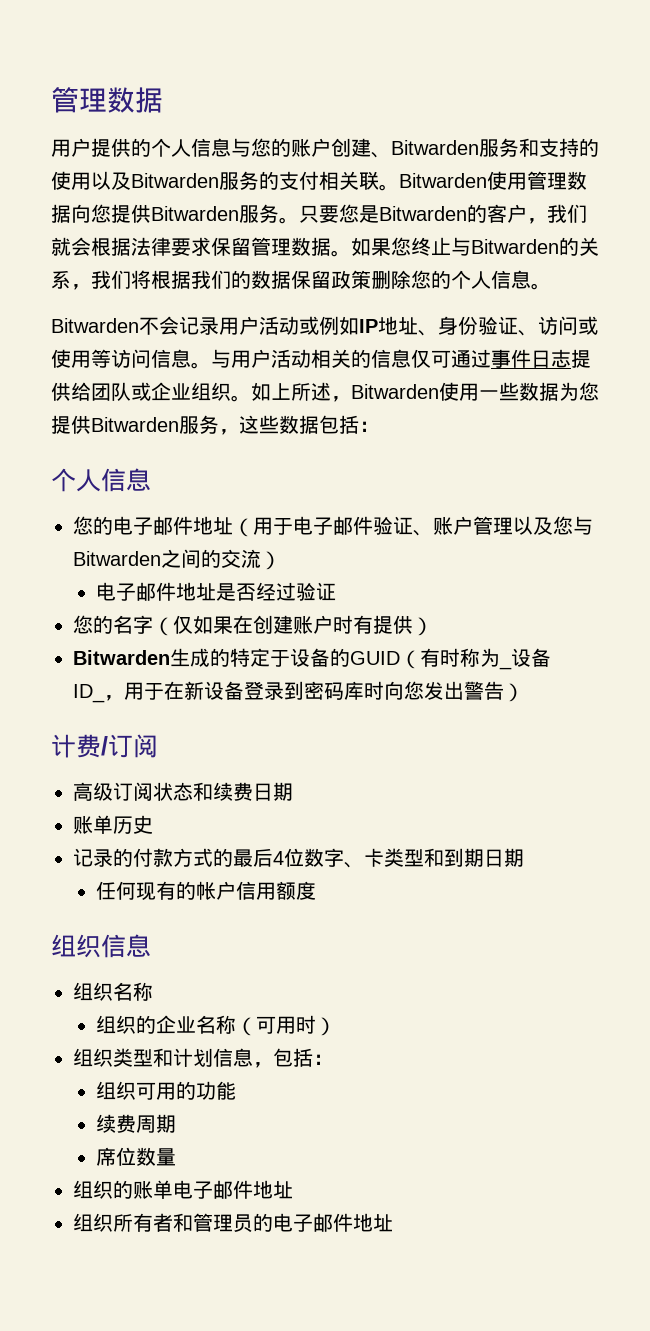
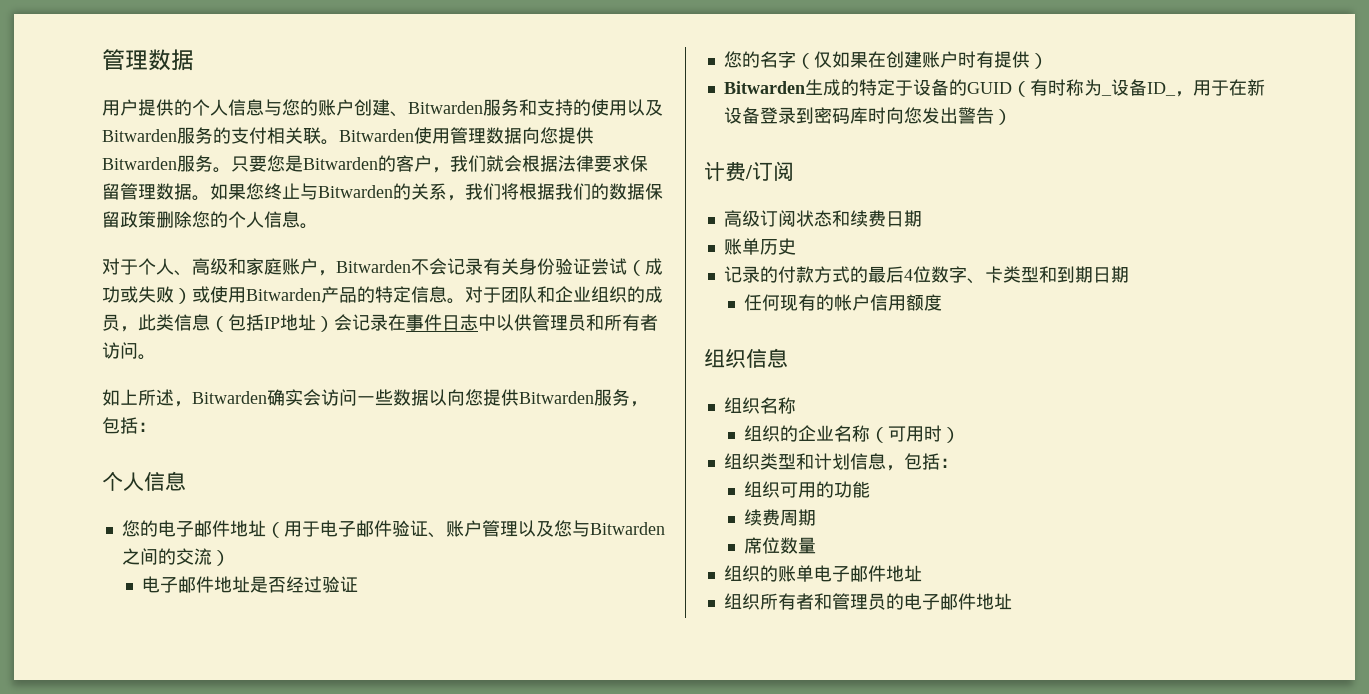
- Bitwarden不会记录用户活动或例如IP地址、身份验证、访问或使用等访问信息。与用户活动相关的信息仅可通过事件日志提供给团队或企业组织。如上所述，Bitwarden使用一些数据为您提供Bitwarden服务，这些数据包括：
+ 对于个人、高级和家庭账户，Bitwarden不会记录有关身份验证尝试（成功或失败）或使用Bitwarden产品的特定信息。对于团队和企业组织的成员，此类信息（包括IP地址）会记录在事件日志中以供管理员和所有者访问。
+ 如上所述，Bitwarden确实会访问一些数据以向您提供Bitwarden服务，包括：

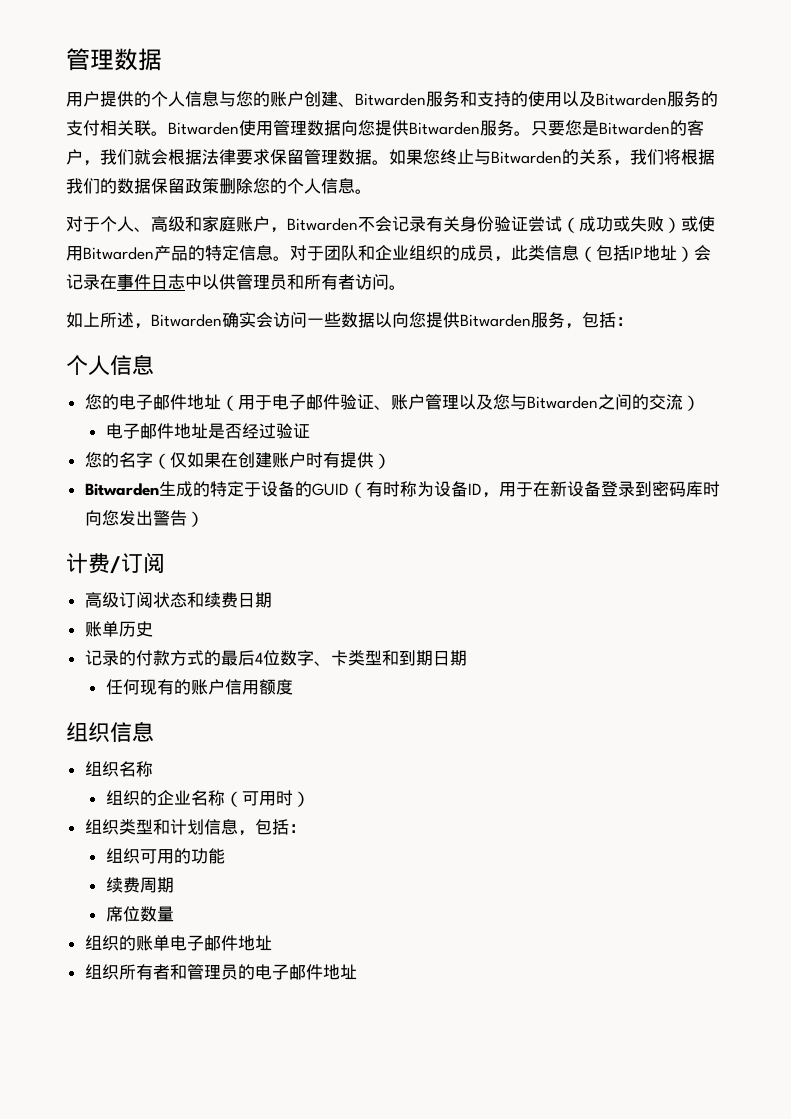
- Bitwarden生成的特定于设备的GUID（有时称为_设备ID_，用于在新设备登录到密码库时向您发出警告）
+ Bitwarden生成的特定于设备的GUID（有时称为设备ID，用于在新设备登录到密码库时向您发出警告）
- 任何现有的帐户信用额度
+ 任何现有的账户信用额度

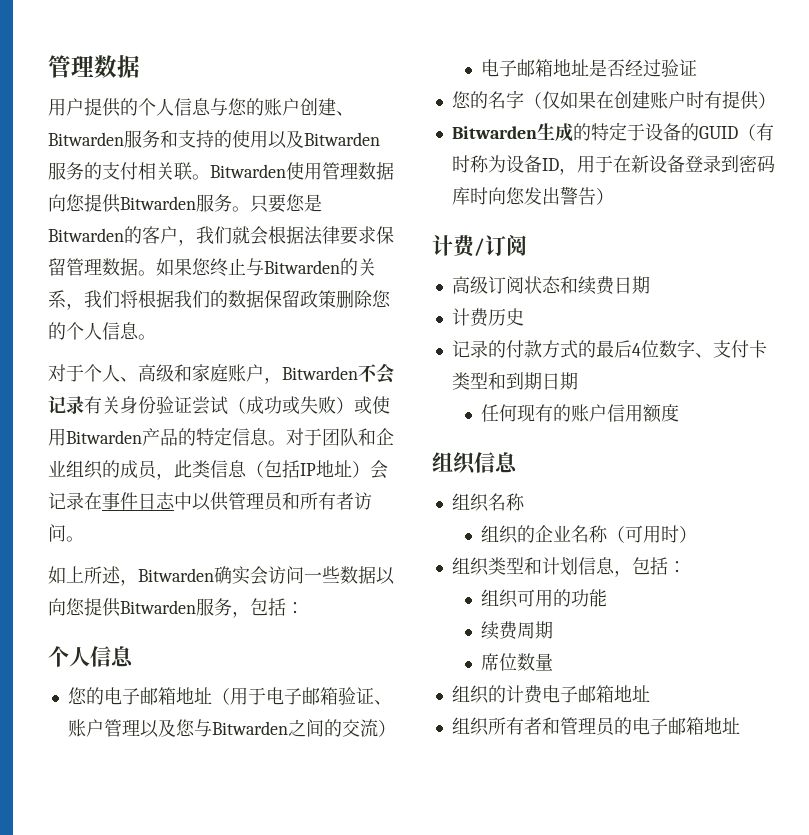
- 您的电子邮件地址（用于电子邮件验证、账户管理以及您与Bitwarden之间的交流）
+ 您的电子邮箱地址（用于电子邮箱验证、账户管理以及您与Bitwarden之间的交流）
- 电子邮件地址是否经过验证
+ 电子邮箱地址是否经过验证
- 账单历史
+ 计费历史
- 记录的付款方式的最后4位数字、卡类型和到期日期
+ 记录的付款方式的最后4位数字、支付卡类型和到期日期
- 组织的账单电子邮件地址
+ 组织的计费电子邮箱地址
- 组织所有者和管理员的电子邮件地址
+ 组织所有者和管理员的电子邮箱地址

